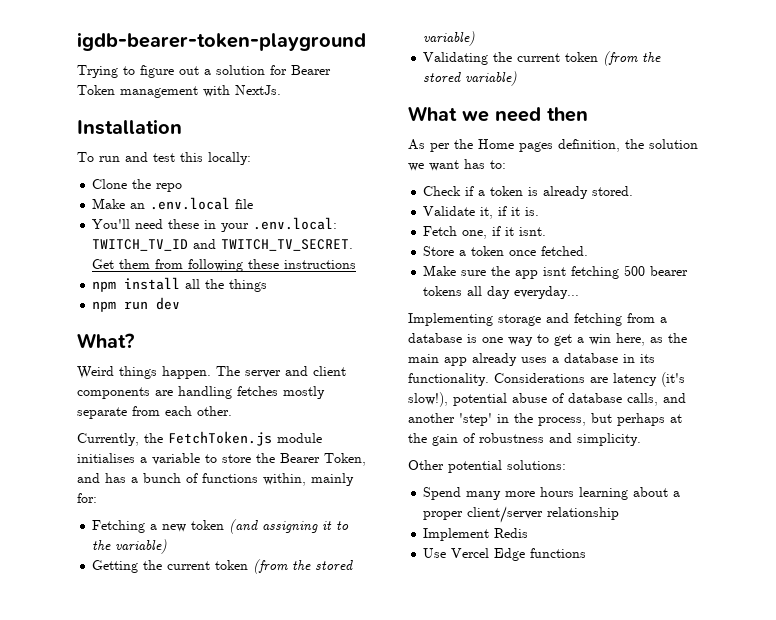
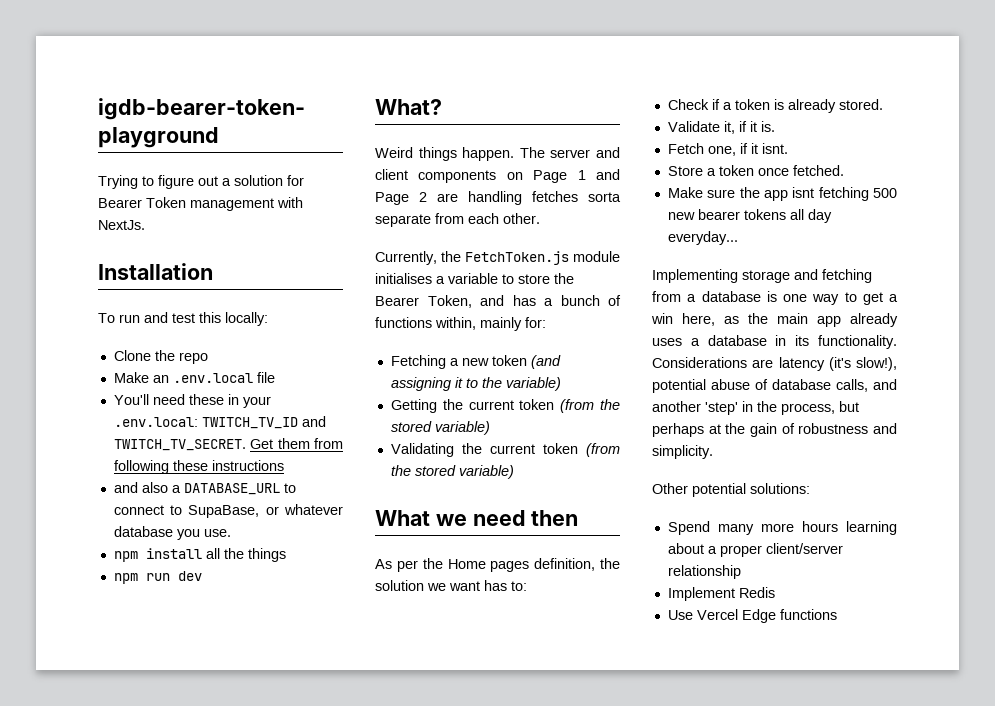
+ and also a DATABASE_URL to connect to SupaBase, or whatever database you use.
- The server and client components are handling fetches mostly separate from each other.
+ The server and client components on Page 1 and Page 2 are handling fetches sorta separate from each other.
- Make sure the app isnt fetching 500 bearer tokens all day everyday...
+ Make sure the app isnt fetching 500 new bearer tokens all day everyday...

